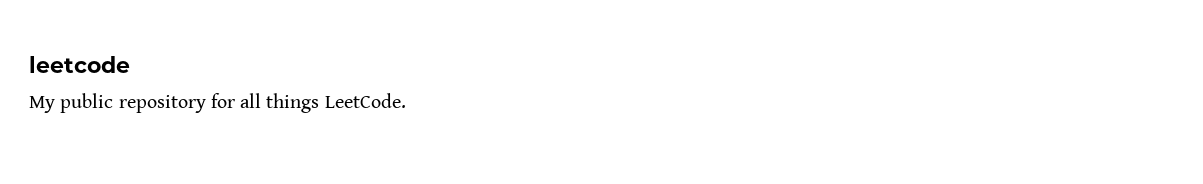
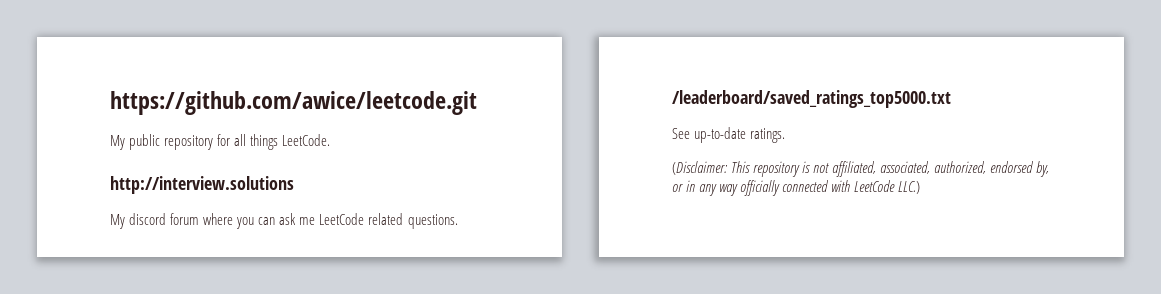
- leetcode
+ https://github.com/awice/leetcode.git
+ http://interview.solutions
+ My discord forum where you can ask me LeetCode related questions.
+ /leaderboard/saved_ratings_top5000.txt
+ See up-to-date ratings.
+ (Disclaimer: This repository is not affiliated, associated, authorized, endorsed by, or in any way officially connected with LeetCode LLC.)

